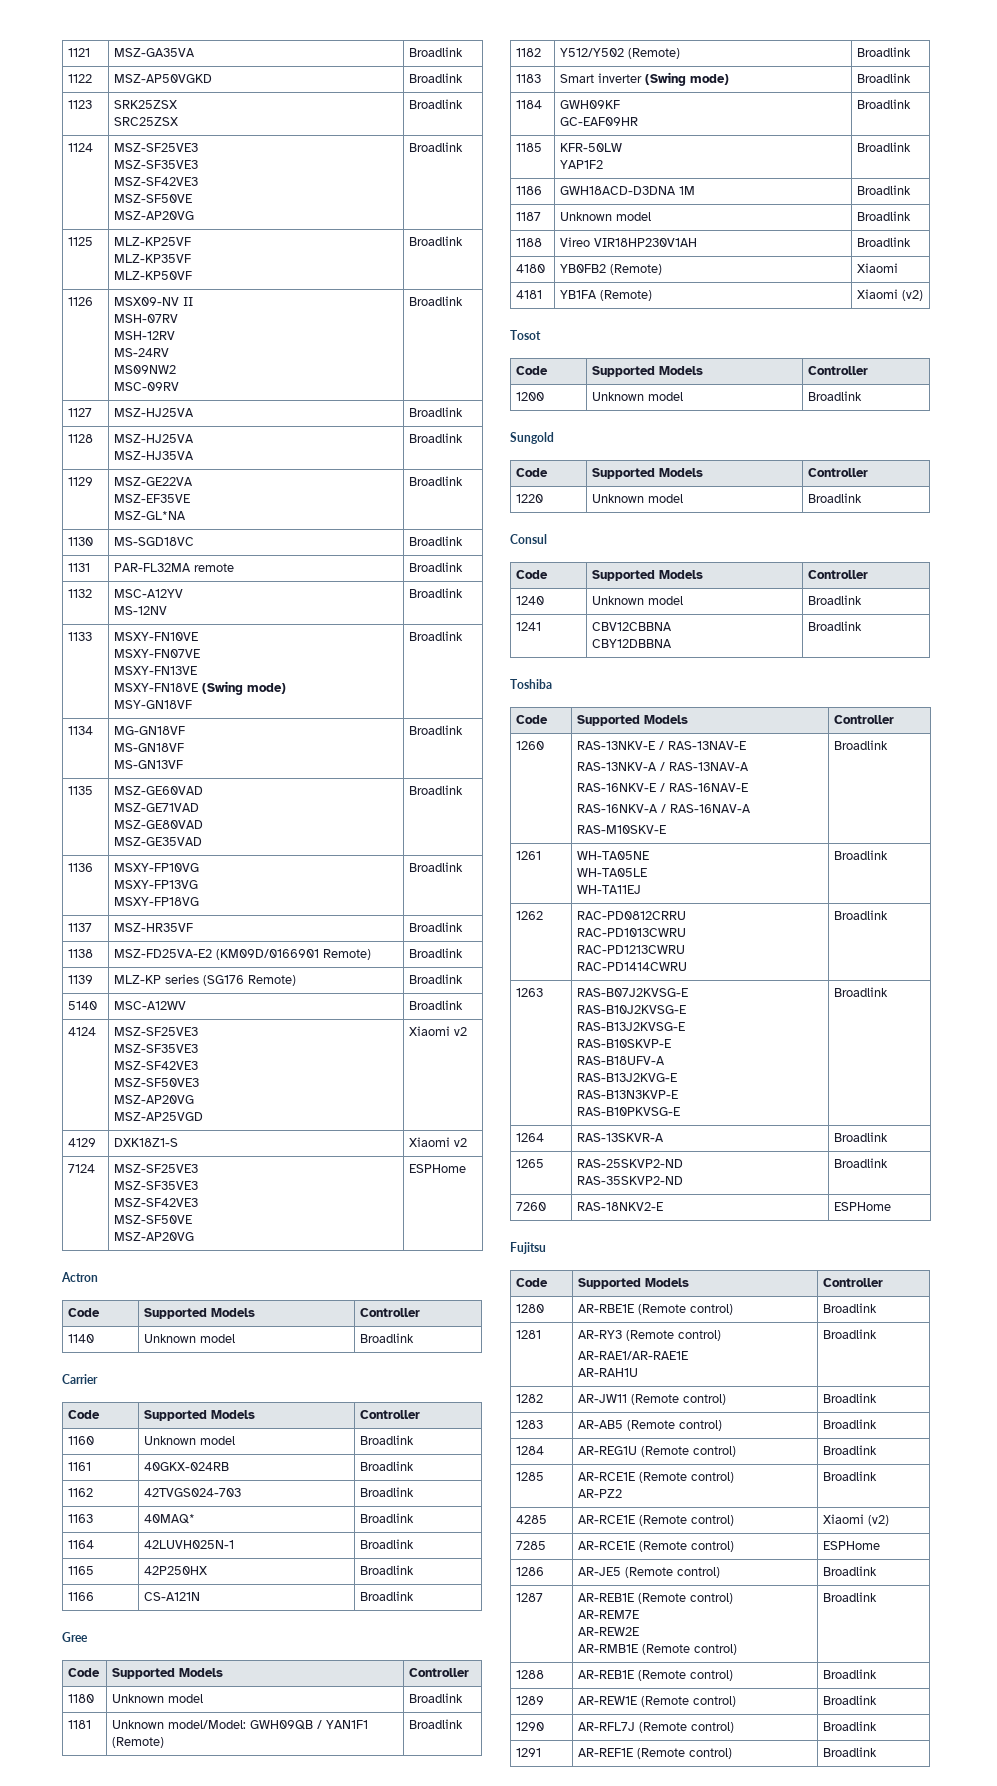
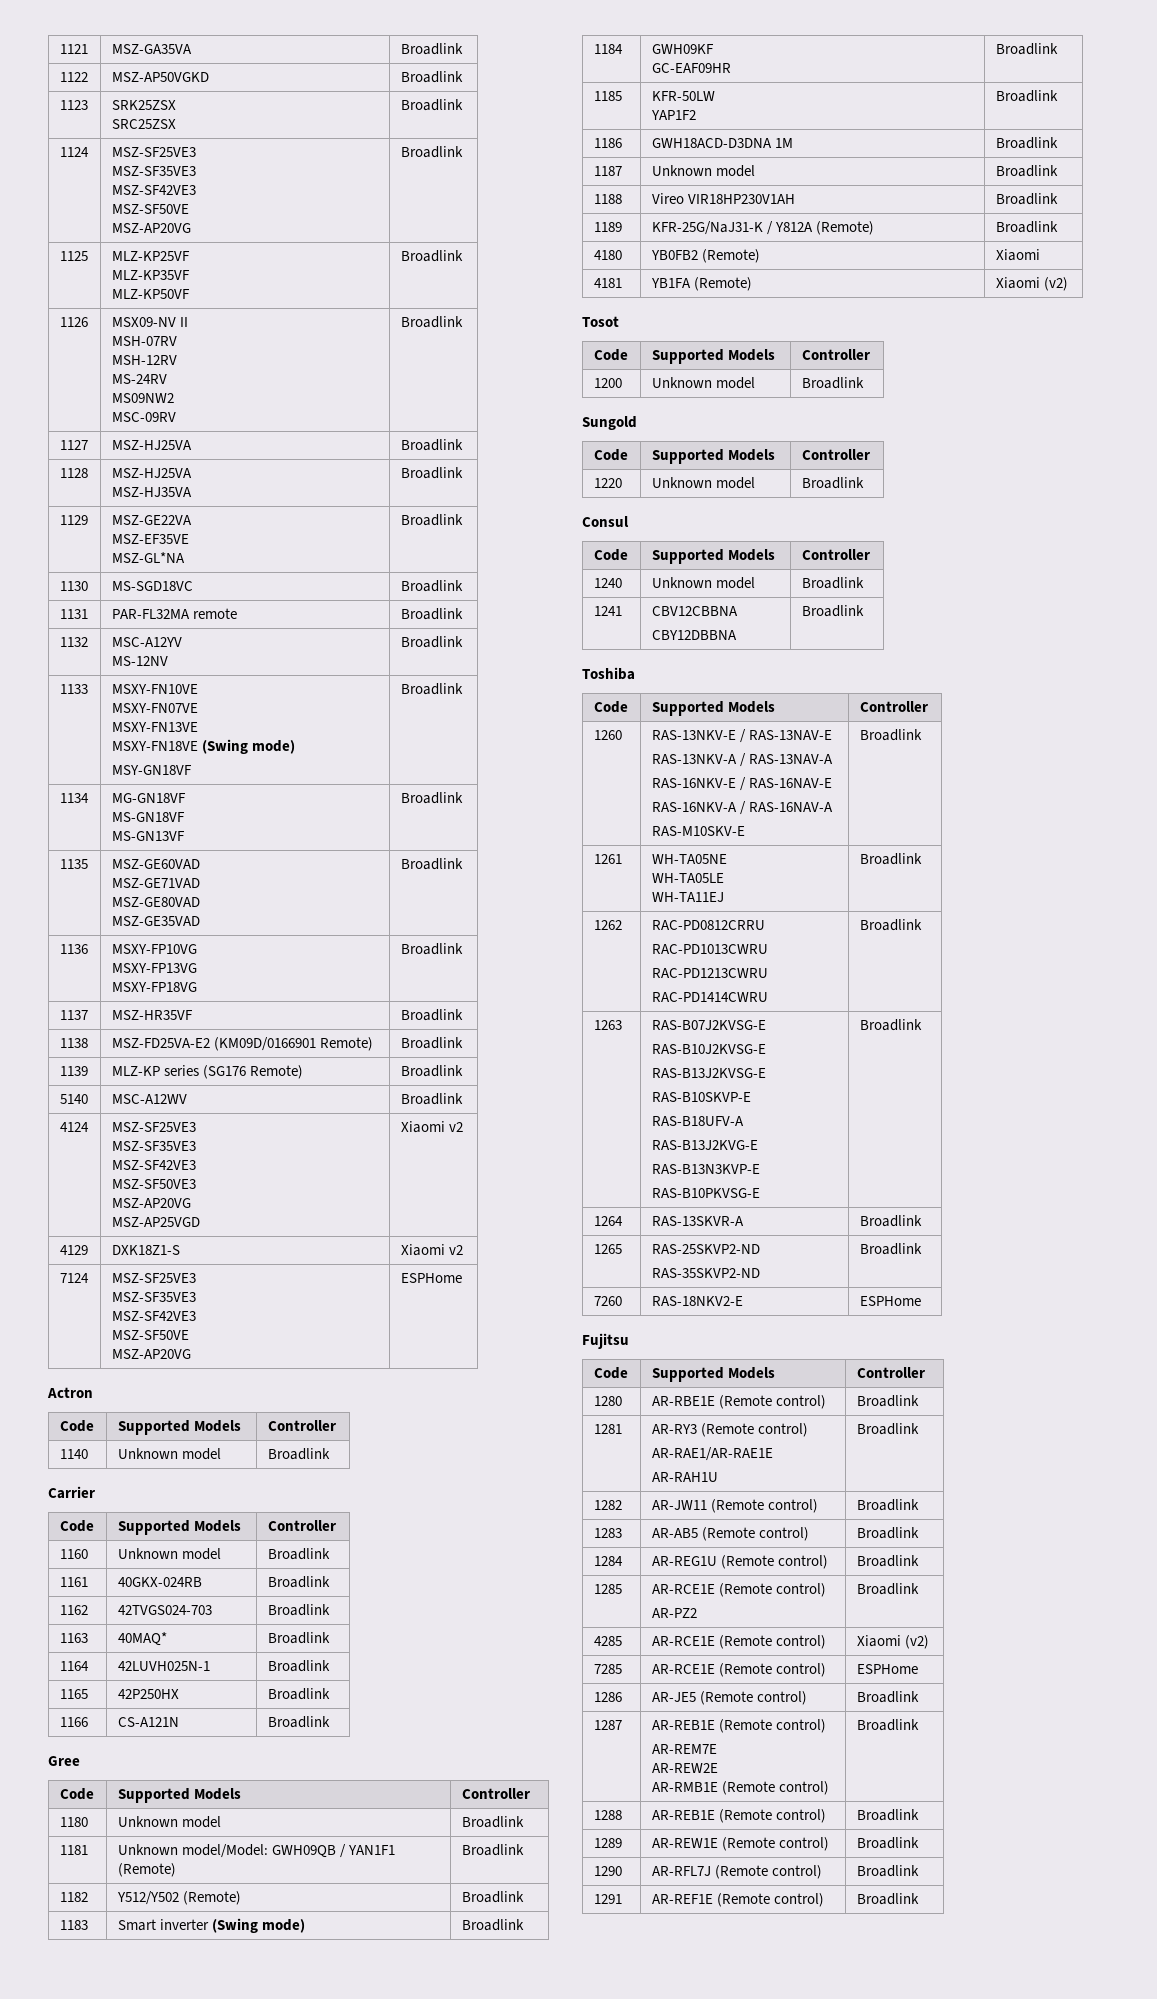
+ 1189 | KFR-25G/NaJ31-K / Y812A (Remote) | Broadlink

